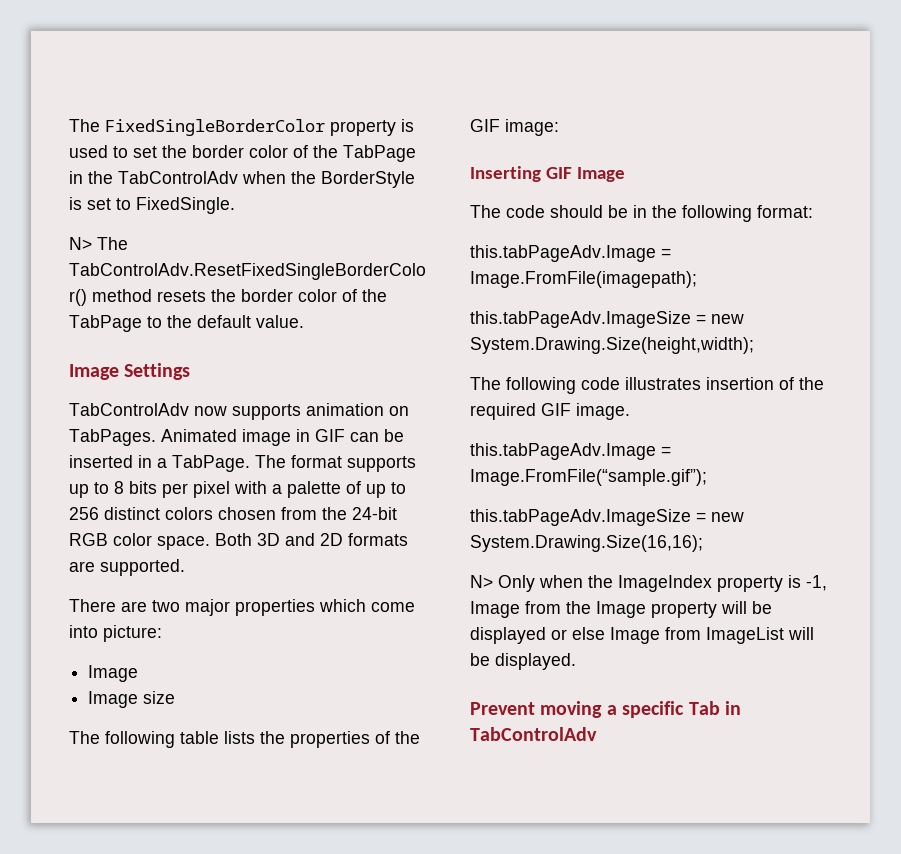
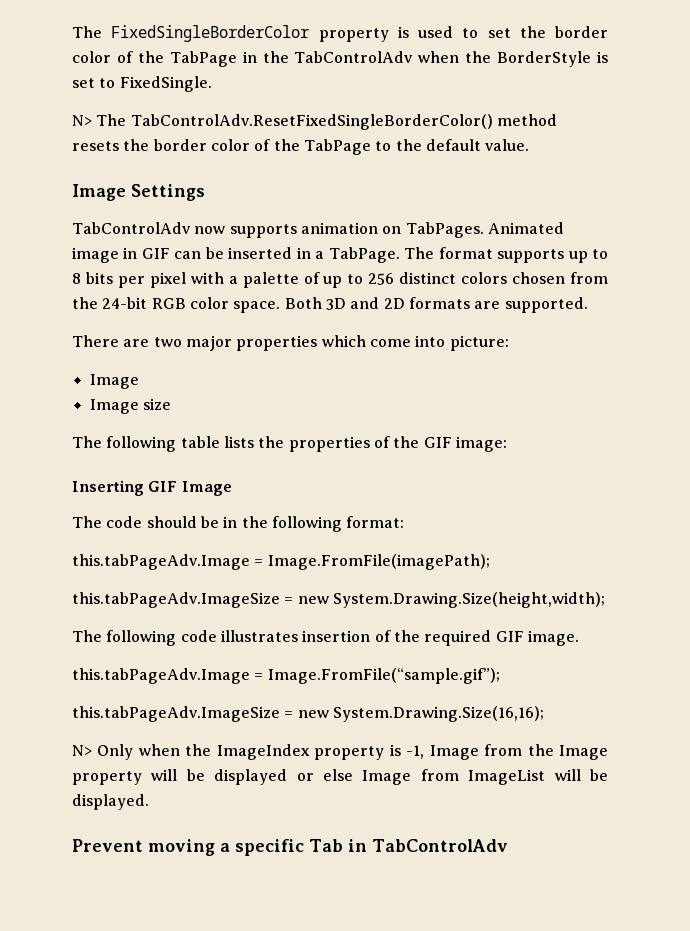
- this.tabPageAdv.Image = Image.FromFile(imagepath);
+ this.tabPageAdv.Image = Image.FromFile(imagePath);

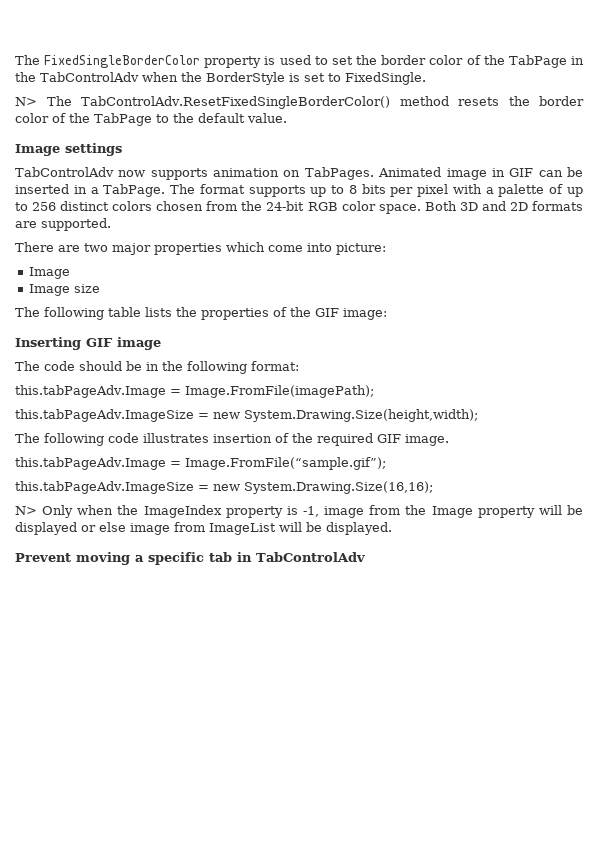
- Image Settings
+ Image settings
- Inserting GIF Image
+ Inserting GIF image
- N> Only when the ImageIndex property is -1, Image from the Image property will be displayed or else Image from ImageList will be displayed.
+ N> Only when the ImageIndex property is -1, image from the Image property will be displayed or else image from ImageList will be displayed.
- Prevent moving a specific Tab in TabControlAdv
+ Prevent moving a specific tab in TabControlAdv

